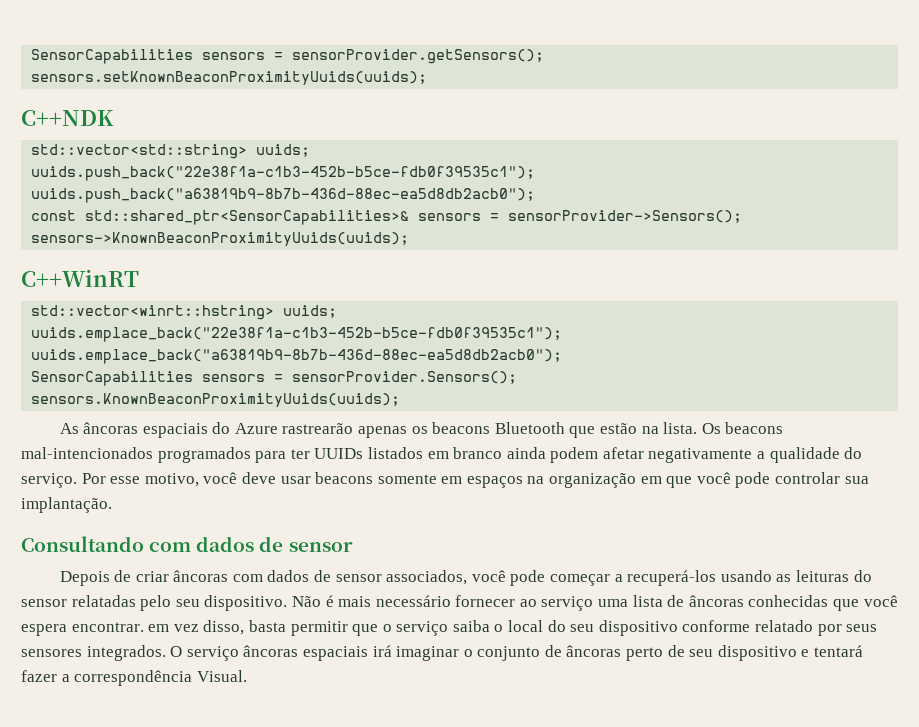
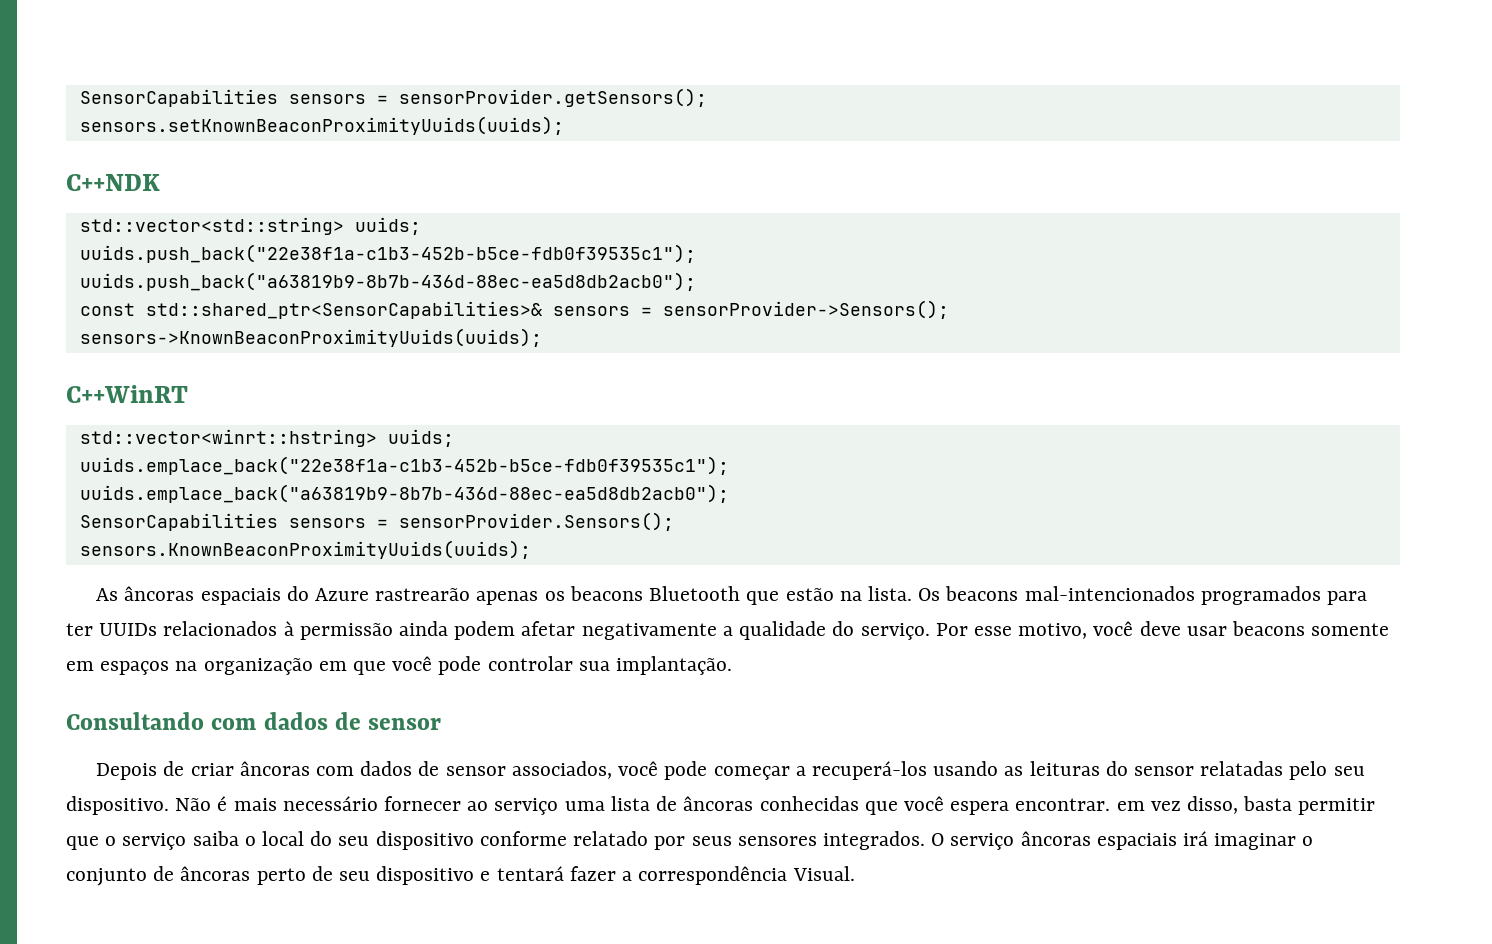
- Os beacons mal-intencionados programados para ter UUIDs listados em branco ainda podem afetar negativamente a qualidade do serviço.
+ Os beacons mal-intencionados programados para ter UUIDs relacionados à permissão ainda podem afetar negativamente a qualidade do serviço.

